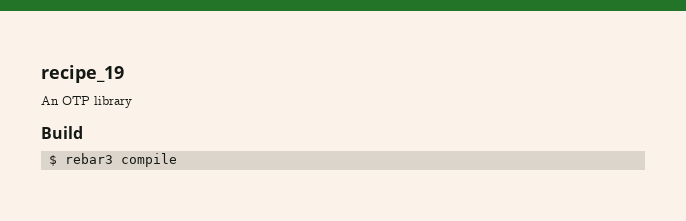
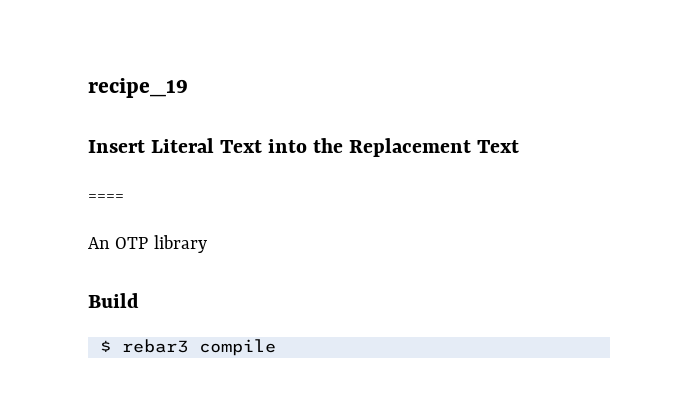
+ Insert Literal Text into the Replacement Text
+ ====

